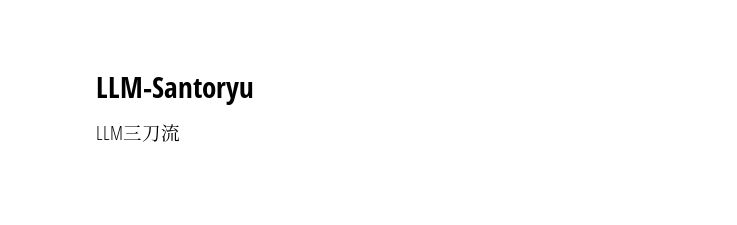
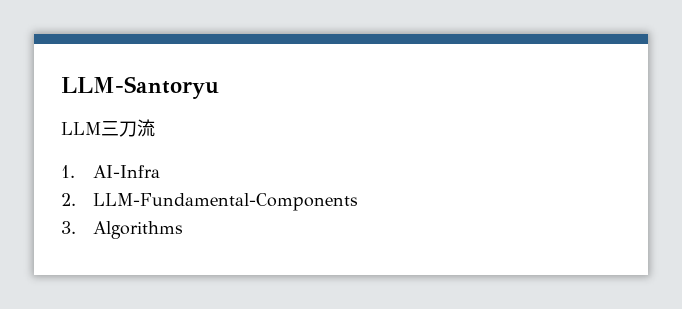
+ 1. AI-Infra
+ 2. LLM-Fundamental-Components
+ 3. Algorithms

